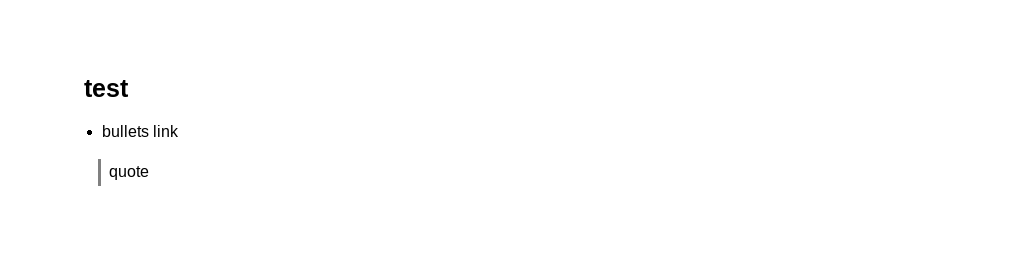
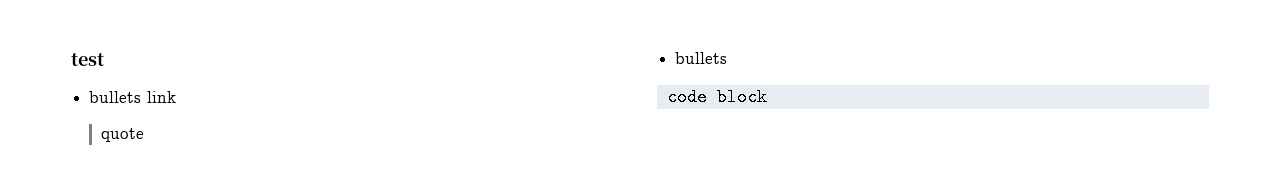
  quote
+ bullets
+ code block

